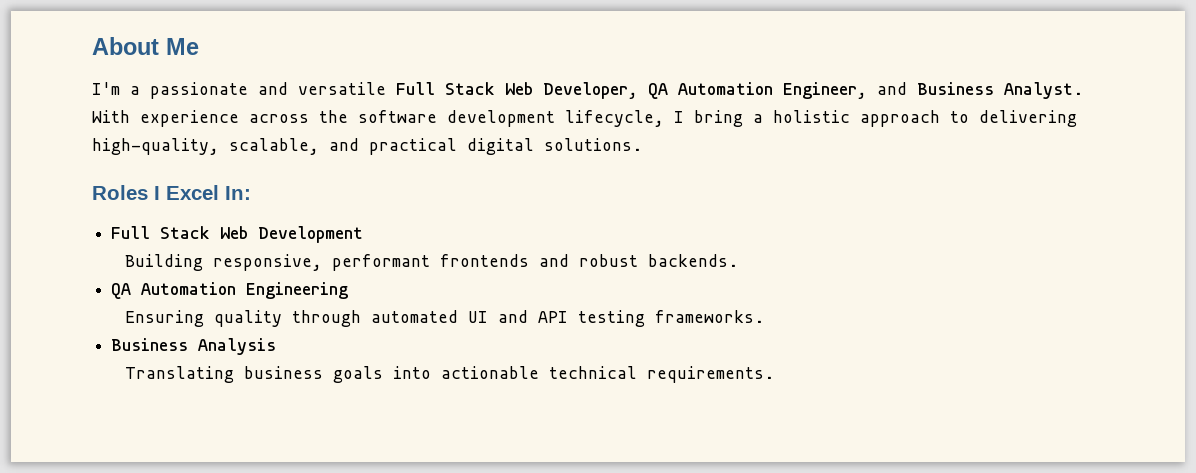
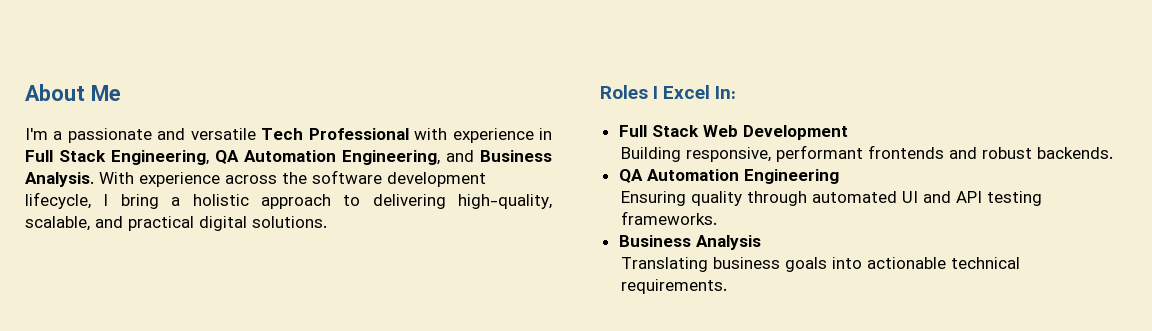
- I'm a passionate and versatile Full Stack Web Developer, QA Automation Engineer, and Business Analyst.
+ I'm a passionate and versatile Tech Professional with experience in Full Stack Engineering, QA Automation Engineering, and Business Analysis.

